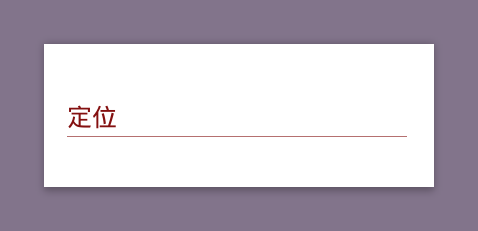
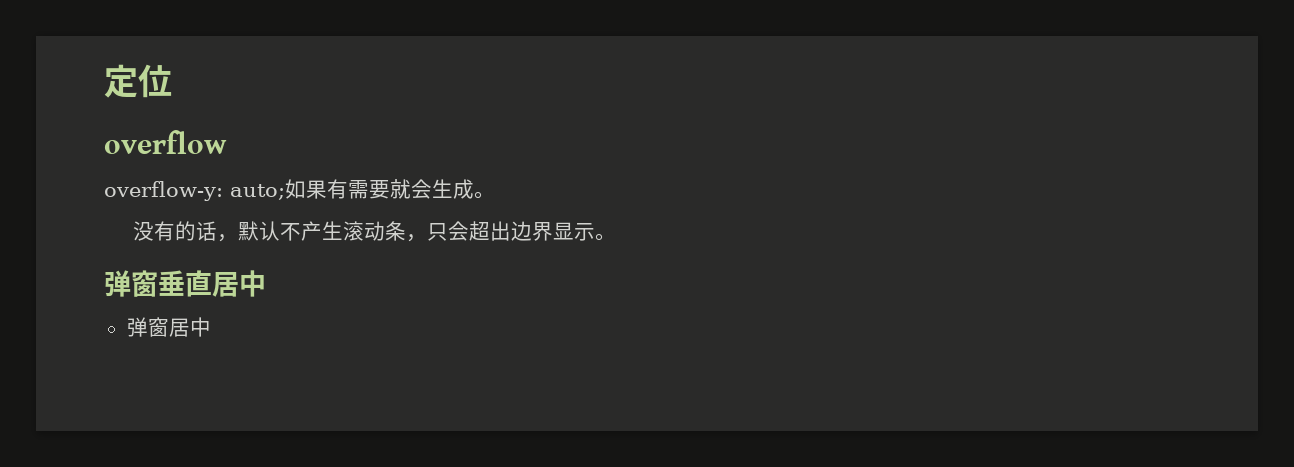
+ overflow
+ overflow-y: auto;如果有需要就会生成。
+ 没有的话，默认不产生滚动条，只会超出边界显示。
+ 弹窗垂直居中
+ 弹窗居中

